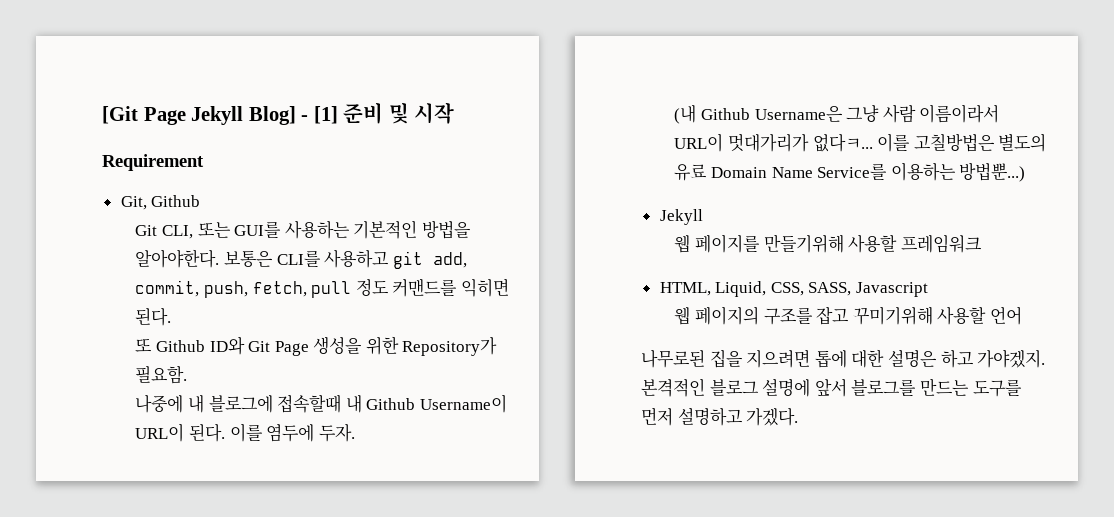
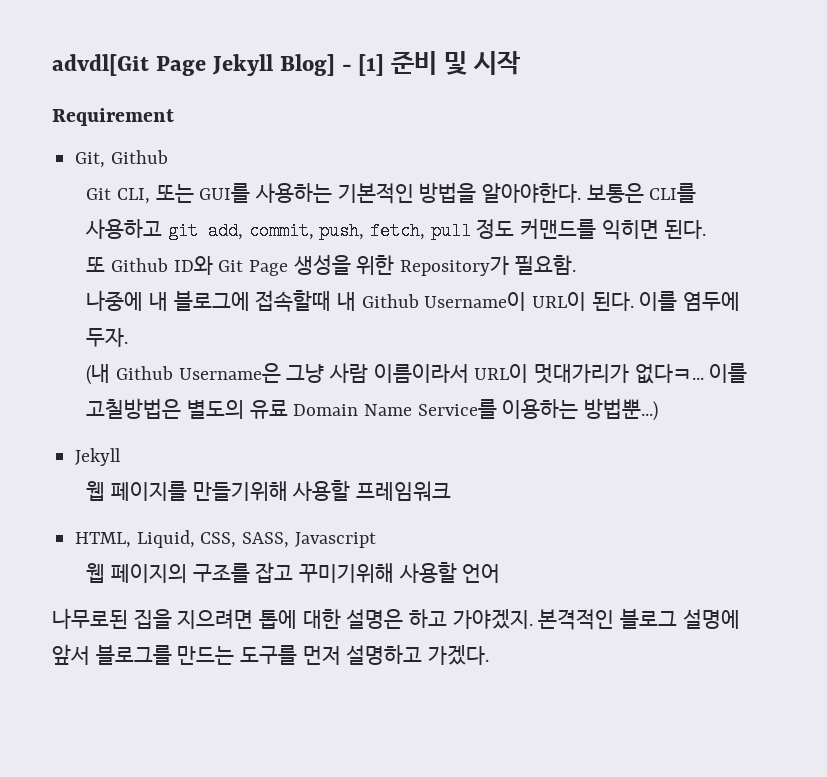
- [Git Page Jekyll Blog] - [1] 준비 및 시작
+ advdl[Git Page Jekyll Blog] - [1] 준비 및 시작

